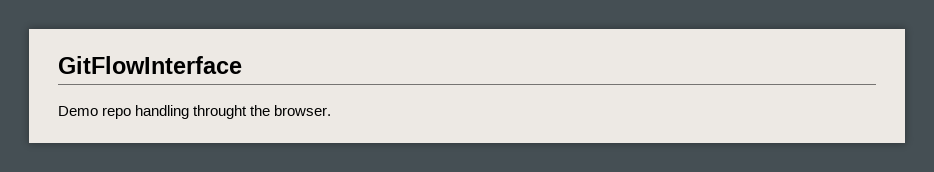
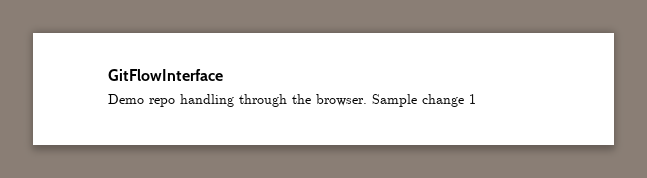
- Demo repo handling throught the browser.
+ Demo repo handling through the browser.
+ Sample change 1

